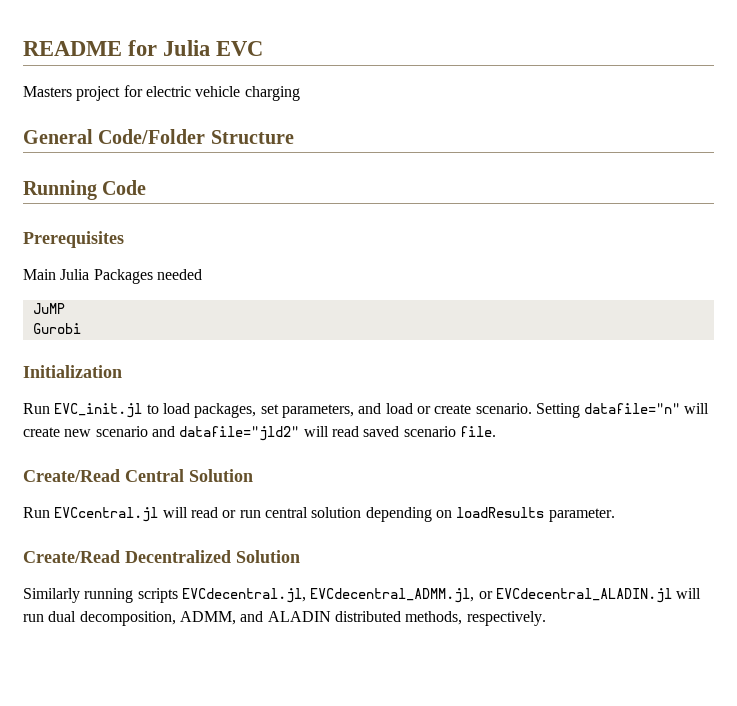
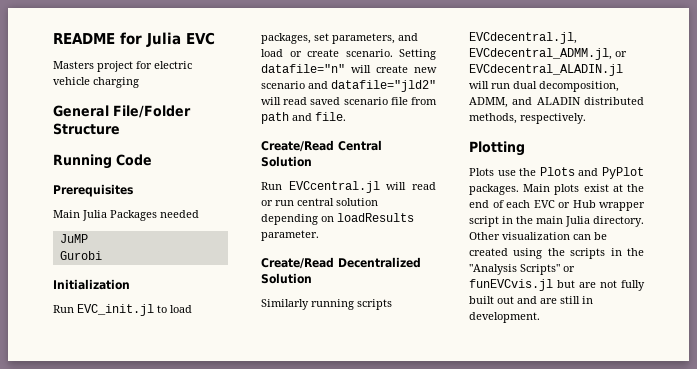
- General Code/Folder Structure
+ General File/Folder Structure
- Setting datafile="n" will create new scenario and datafile="jld2" will read saved scenario file.
+ Setting datafile="n" will create new scenario and datafile="jld2" will read saved scenario file from path and file.
+ Plotting
+ Plots use the Plots and PyPlot packages. Main plots exist at the end of each EVC or Hub wrapper script in the main Julia directory. Other visualization can be created using the scripts in the "Analysis Scripts" or funEVCvis.jl but are not fully built out and are still in development.

